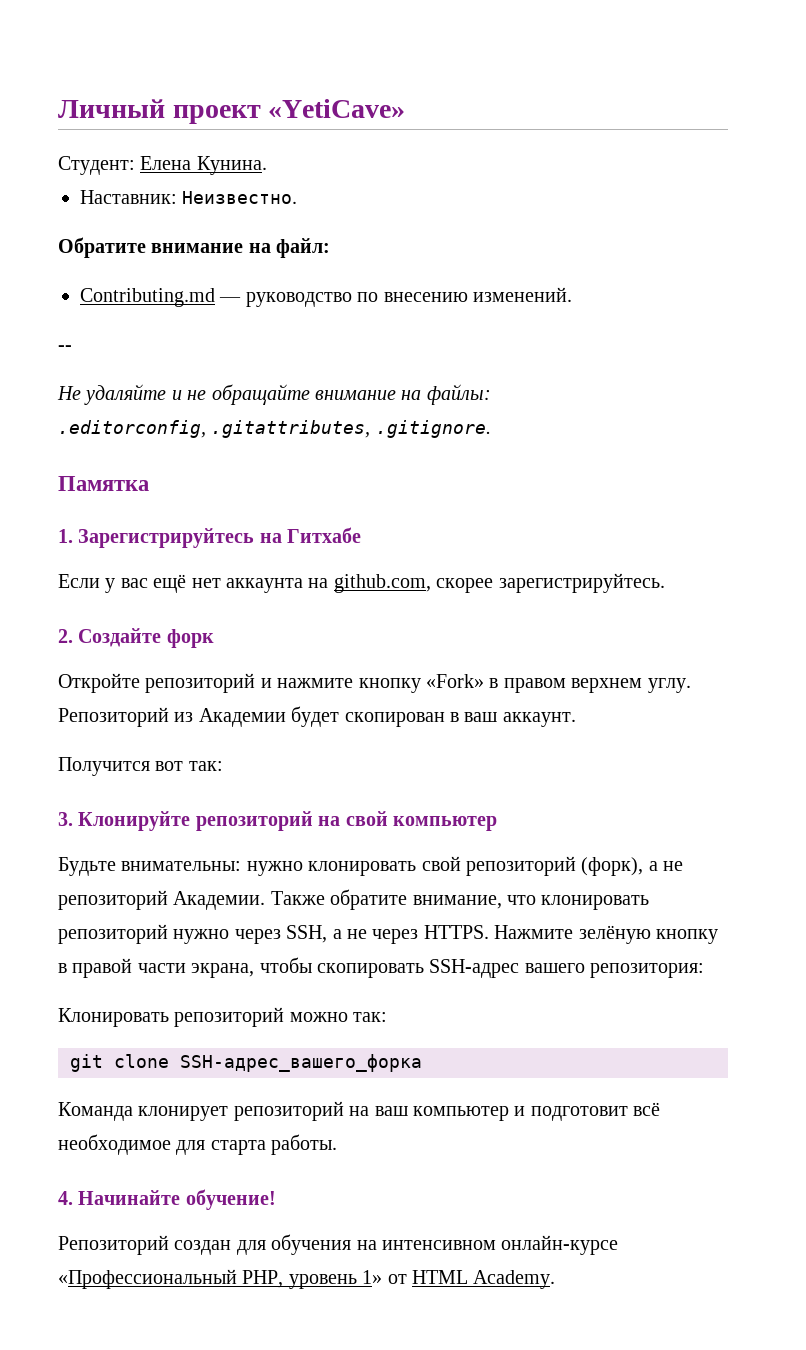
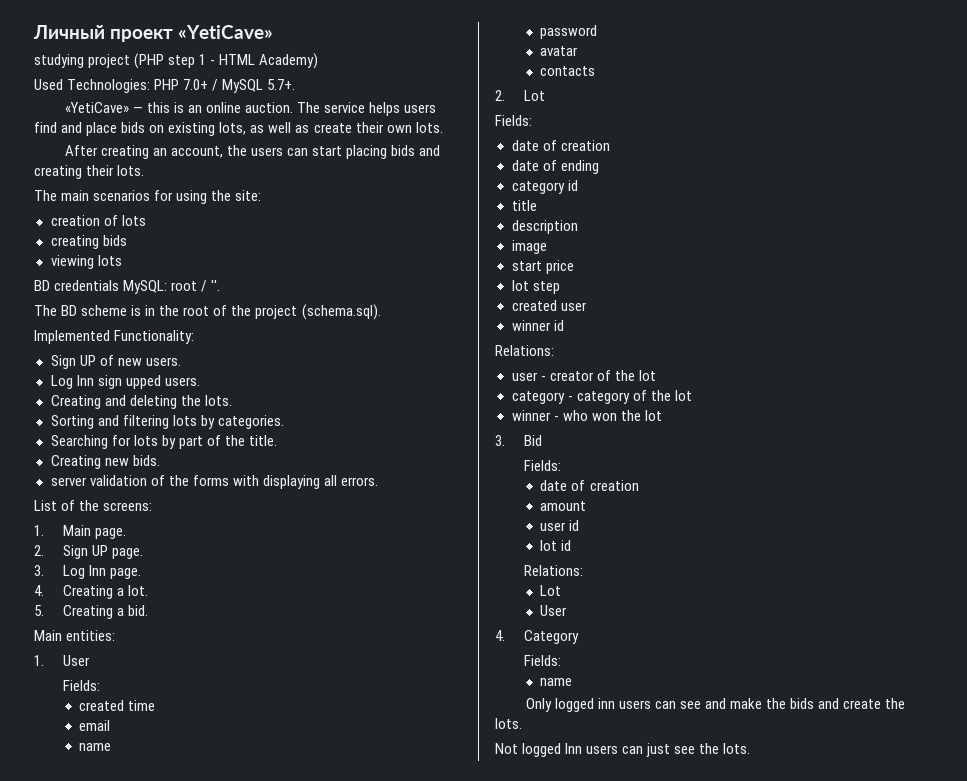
- Студент: Елена Кунина.
- Наставник: Неизвестно.
- Обратите внимание на файл:
- Contributing.md — руководство по внесению изменений.
- --
- Не удаляйте и не обращайте внимание на файлы:
- .editorconfig, .gitattributes, .gitignore.
- Памятка
- 1. Зарегистрируйтесь на Гитхабе
- Если у вас ещё нет аккаунта на github.com, скорее зарегистрируйтесь.
- 2. Создайте форк
- Откройте репозиторий и нажмите кнопку «Fork» в правом верхнем углу. Репозиторий из Академии будет скопирован в ваш аккаунт.
- Получится вот так:
- 3. Клонируйте репозиторий на свой компьютер
- Будьте внимательны: нужно клонировать свой репозиторий (форк), а не репозиторий Академии. Также обратите внимание, что клонировать репозиторий нужно через SSH, а не через HTTPS. Нажмите зелёную кнопку в правой части экрана, чтобы скопировать SSH-адрес вашего репозитория:
- Клонировать репозиторий можно так:
- git clone SSH-адрес_вашего_форка
- Команда клонирует репозиторий на ваш компьютер и подготовит всё необходимое для старта работы.
- 4. Начинайте обучение!
- Репозиторий создан для обучения на интенсивном онлайн‑курсе «Профессиональный PHP, уровень 1» от HTML Academy.
+ studying project (PHP step 1 - HTML Academy)
+ Used Technologies: PHP 7.0+ / MySQL 5.7+.
+ «YetiCave» — this is an online auction. The service helps users find and place bids on existing lots, as well as create their own lots.
+ After creating an account, the users can start placing bids and creating their lots.
+ The main scenarios for using the site:
+ creation of lots
+ creating bids
+ viewing lots
+ BD credentials MySQL: root / ''.
+ The BD scheme is in the root of the project (schema.sql).
+ Implemented Functionality:
+ Sign UP of new users.
+ Log Inn sign upped users.
+ Creating and deleting the lots.
+ Sorting and filtering lots by categories.
+ Searching for lots by part of the title.
+ Creating new bids.
+ server validation of the forms with displaying all errors.
+ List of the screens:
+ 1. Main page.
+ 2. Sign UP page.
+ 3. Log Inn page.
+ 4. Creating a lot.
+ 5. Creating a bid.
+ Main entities:
+ 1. User
+ Fields:
+ created time
+ email
+ name
+ password
+ avatar
+ contacts
+ 2. Lot
+ Fields:
+ date of creation
+ date of ending
+ category id
+ title
+ description
+ image
+ start price
+ lot step
+ created user
+ winner id
+ Relations:
+ user - creator of the lot
+ category - category of the lot
+ winner - who won the lot
+ 3. Bid
+ Fields:
+ date of creation
+ amount
+ user id
+ lot id
+ Relations:
+ Lot
+ User
+ 4. Category
+ Fields:
+ name
+ Only logged inn users can see and make the bids and create the lots.
+ Not logged Inn users can just see the lots.

